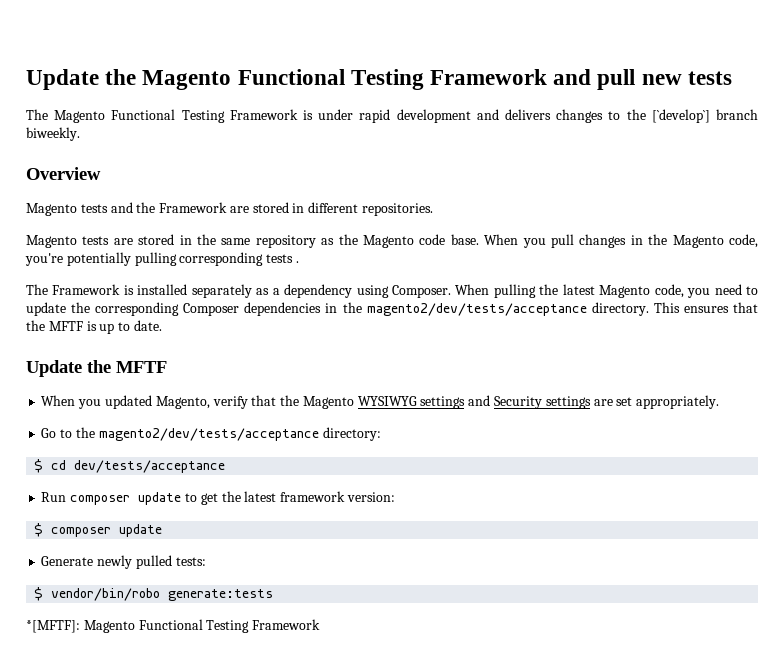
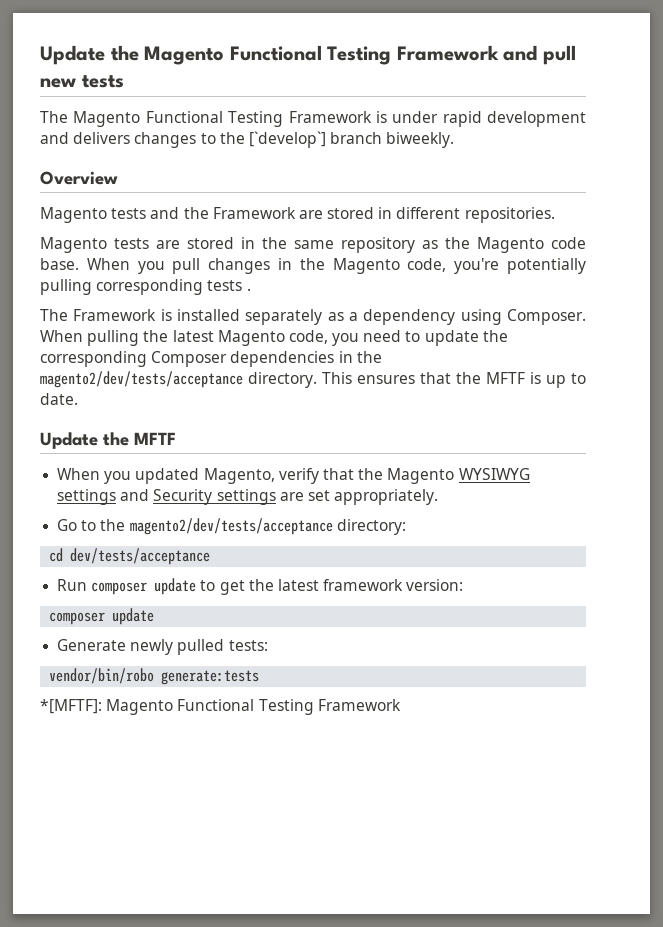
- $ cd dev/tests/acceptance
+ cd dev/tests/acceptance
  Run composer update to get the latest framework version:
- $ composer update
+ composer update
- $ vendor/bin/robo generate:tests
+ vendor/bin/robo generate:tests

